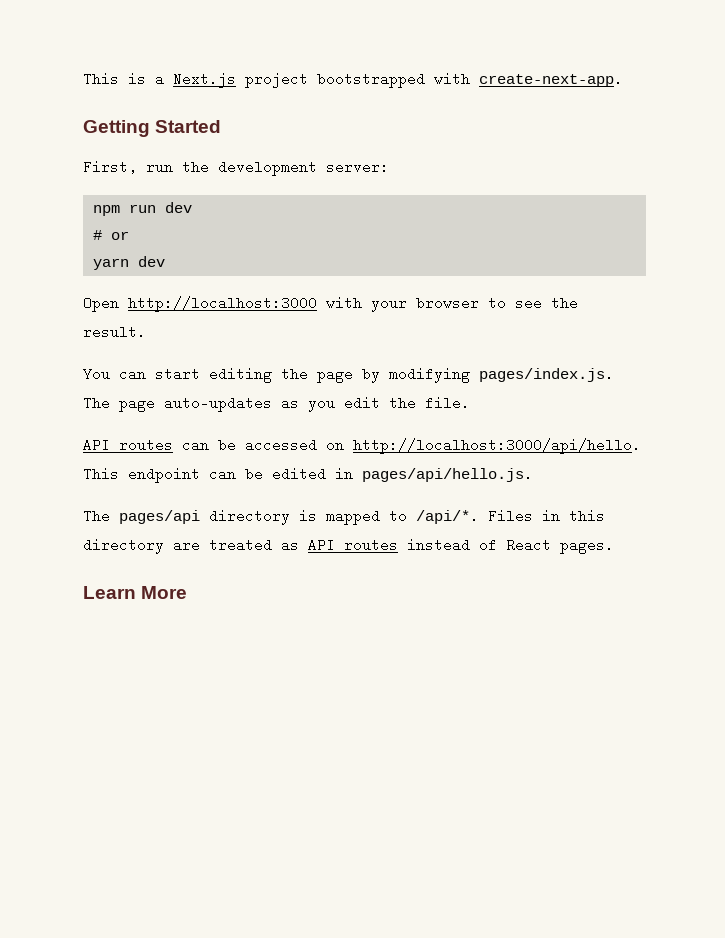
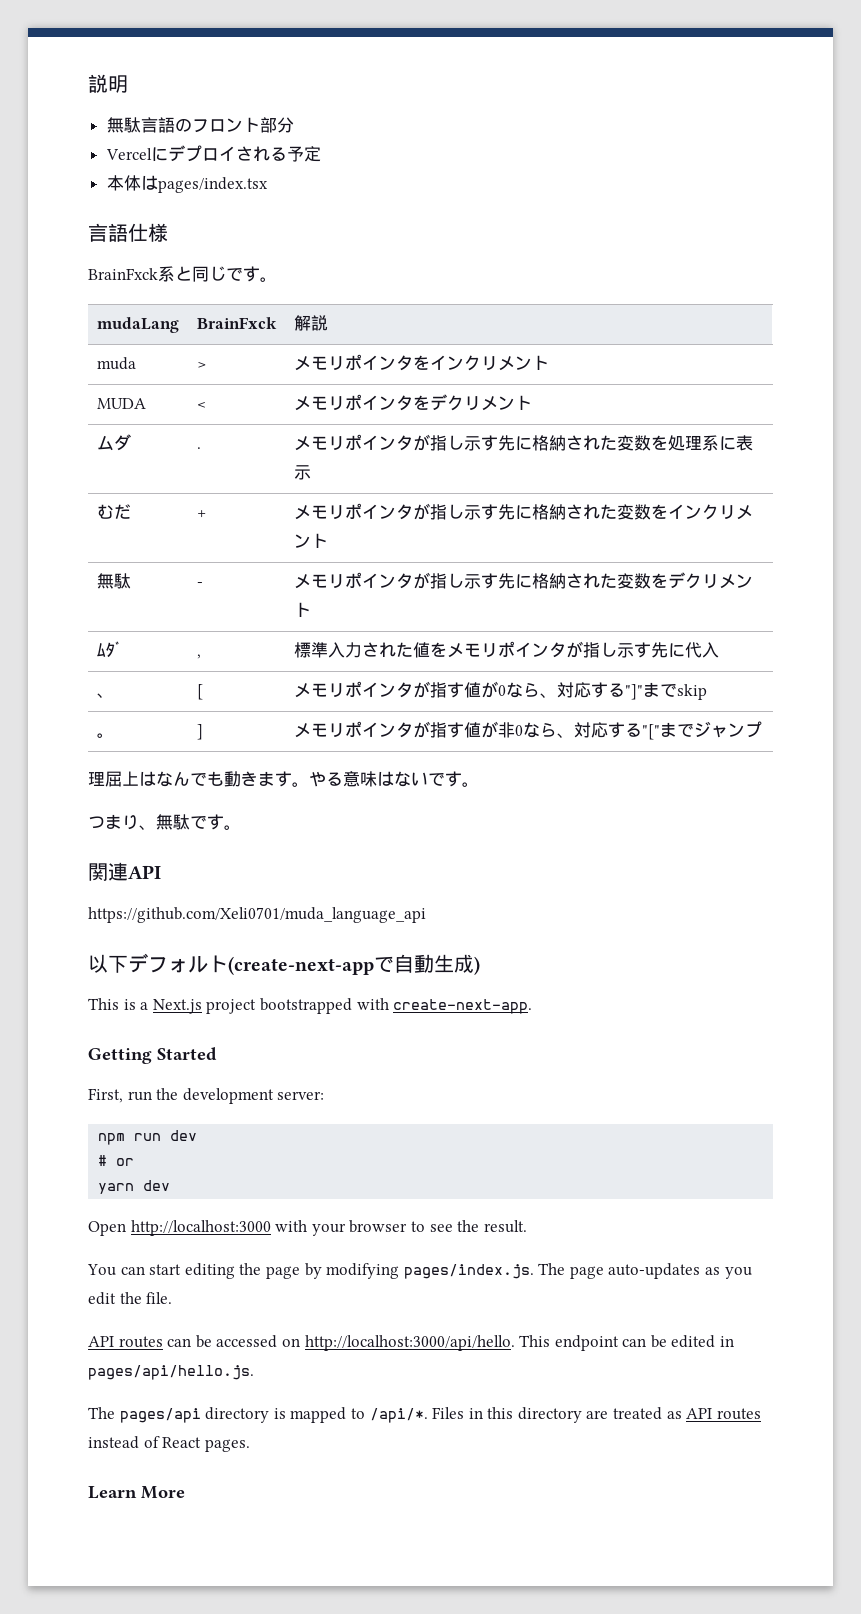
+ 説明
+ 無駄言語のフロント部分
+ Vercelにデプロイされる予定
+ 本体はpages/index.tsx
+ 言語仕様
+ BrainFxck系と同じです。
+ mudaLang | BrainFxck | 解説
+ muda | > | メモリポインタをインクリメント
+ MUDA | < | メモリポインタをデクリメント
+ ムダ | . | メモリポインタが指し示す先に格納された変数を処理系に表示
+ むだ | + | メモリポインタが指し示す先に格納された変数をインクリメント
+ 無駄 | - | メモリポインタが指し示す先に格納された変数をデクリメント
+ ﾑﾀﾞ | , | 標準入力された値をメモリポインタが指し示す先に代入
+ 、 | [ | メモリポインタが指す値が0なら、対応する"]"までskip
+ 。 | ] | メモリポインタが指す値が非0なら、対応する"["までジャンプ
+ 理屈上はなんでも動きます。やる意味はないです。
+ つまり、無駄です。
+ 関連API
+ https://github.com/Xeli0701/muda_language_api
+ 以下デフォルト(create-next-appで自動生成)

